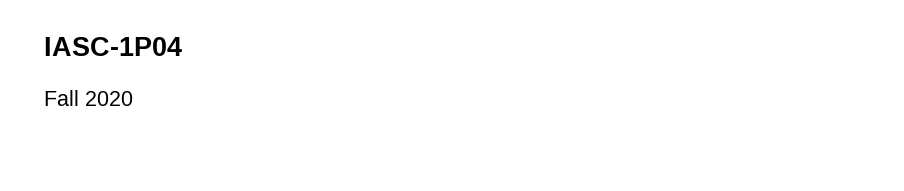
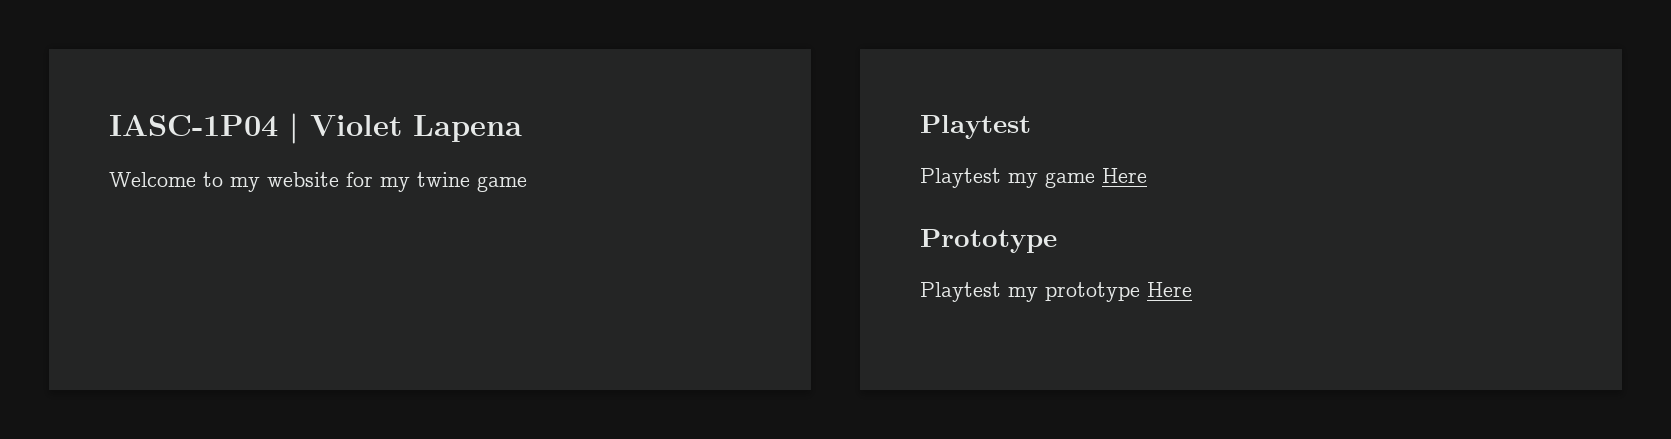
- IASC-1P04
- Fall 2020
+ IASC-1P04 | Violet Lapena
+ Welcome to my website for my twine game
+ Playtest
+ Playtest my game Here
+ Prototype
+ Playtest my prototype Here

